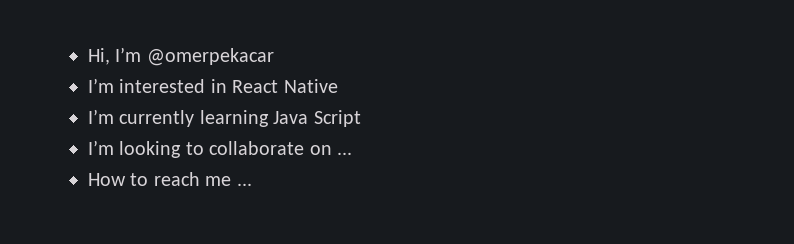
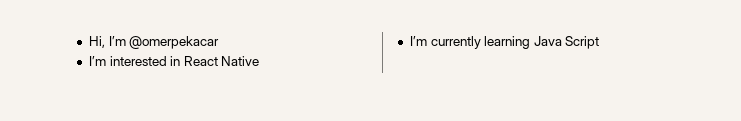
- I’m looking to collaborate on ...
- How to reach me ...

